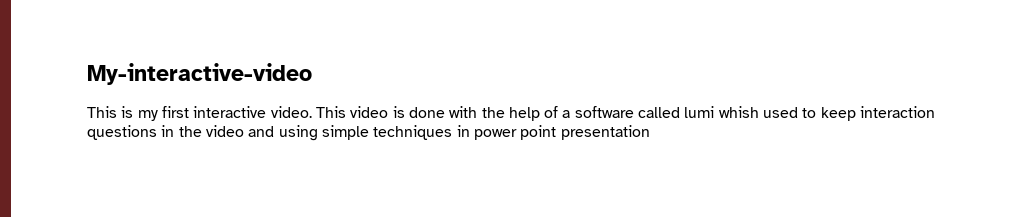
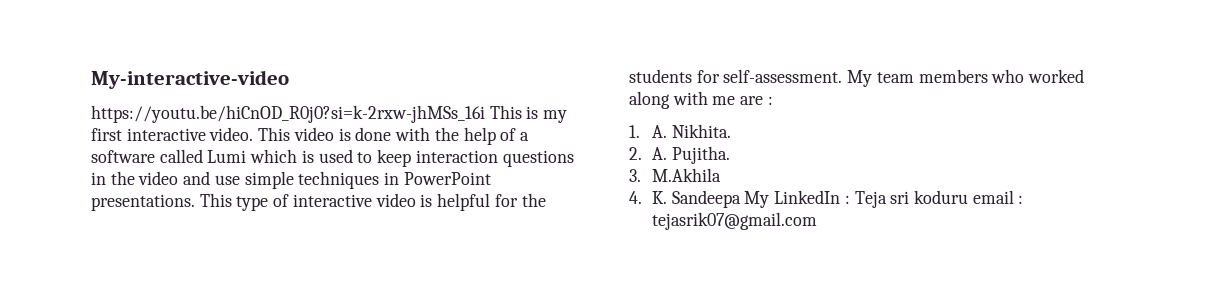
- This is my first interactive video.
+ https://youtu.be/hiCnOD_R0j0?si=k-2rxw-jhMSs_16i This is my first interactive video.
- This video is done with the help of a software called lumi whish used to keep interaction questions in the video and using simple techniques in power point presentation
+ This video is done with the help of a software called Lumi which is used to keep interaction questions in the video and use simple techniques in PowerPoint presentations. This type of interactive video is helpful for the students for self-assessment. My team members who worked along with me are :
+ 1. A. Nikhita.
+ 2. A. Pujitha.
+ 3. M.Akhila
+ 4. K. Sandeepa My LinkedIn : Teja sri koduru email : tejasrik07@gmail.com

